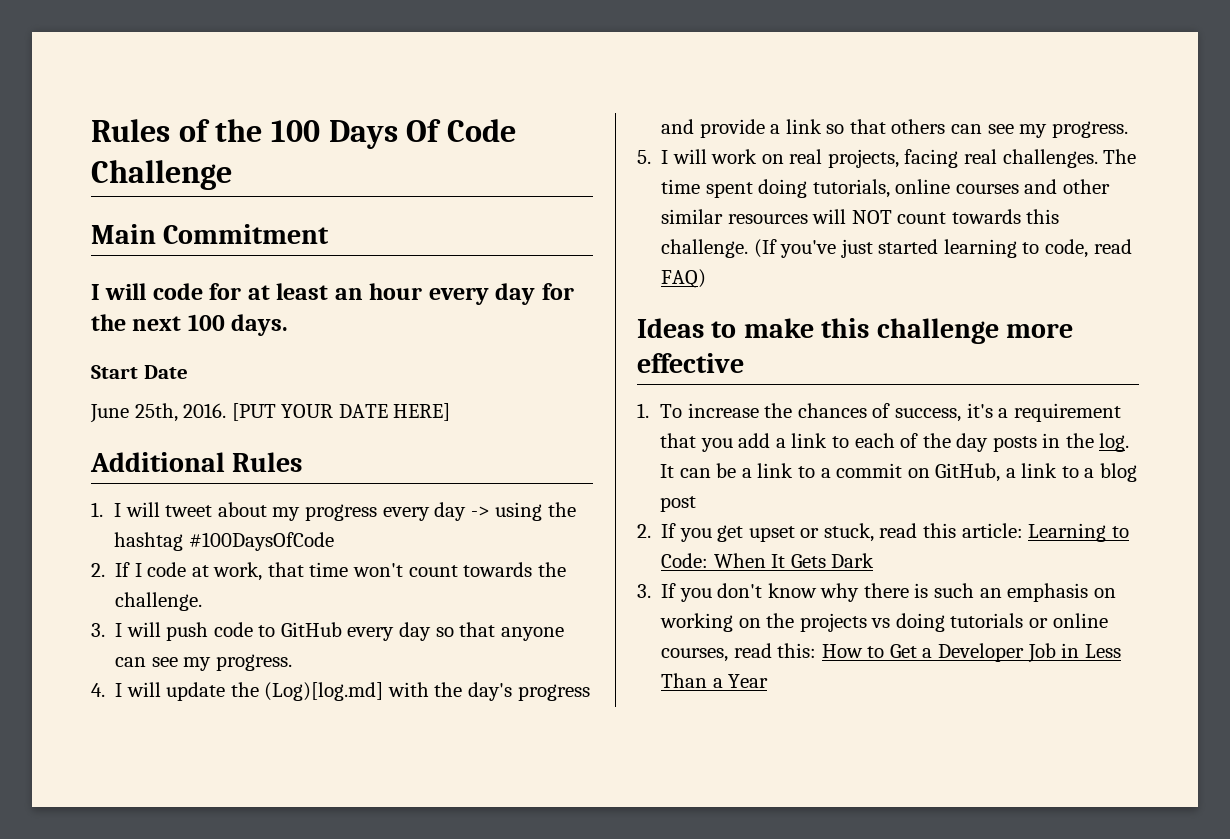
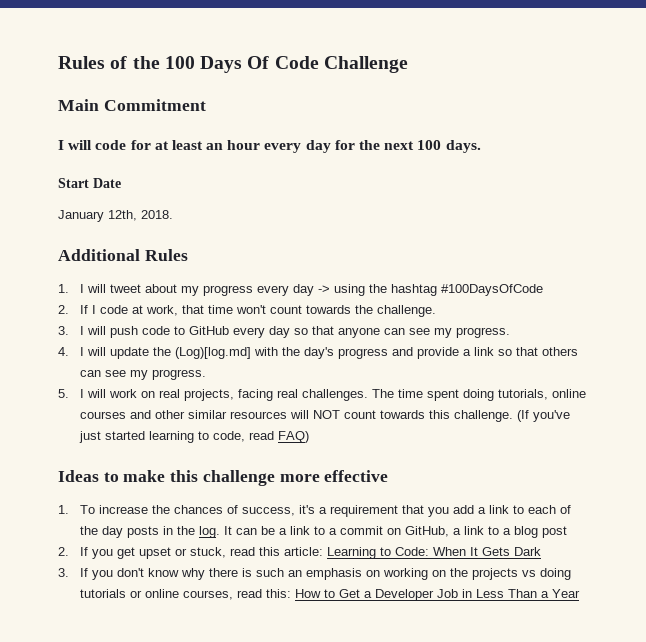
- June 25th, 2016. [PUT YOUR DATE HERE]
+ January 12th, 2018.

